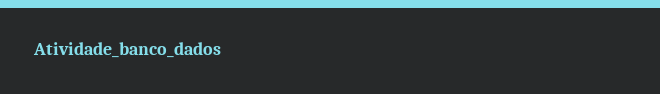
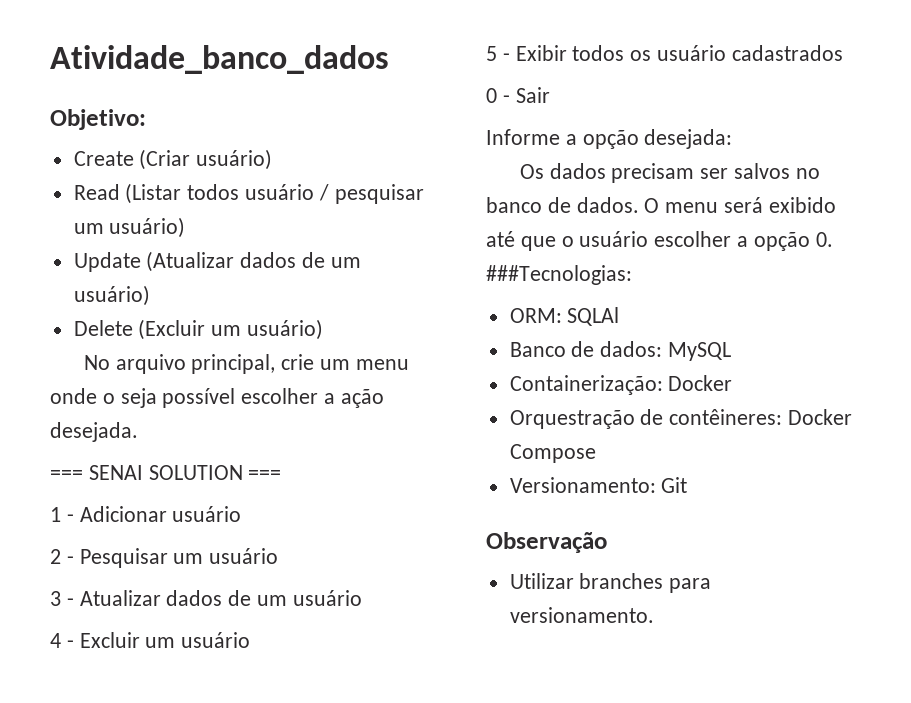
+ Objetivo:
+ Create (Criar usuário)
+ Read (Listar todos usuário / pesquisar um usuário)
+ Update (Atualizar dados de um usuário)
+ Delete (Excluir um usuário)
+ No arquivo principal, crie um menu onde o seja possível escolher a ação desejada.
+ === SENAI SOLUTION ===
+ 1 - Adicionar usuário
+ 2 - Pesquisar um usuário
+ 3 - Atualizar dados de um usuário
+ 4 - Excluir um usuário
+ 5 - Exibir todos os usuário cadastrados
+ 0 - Sair
+ Informe a opção desejada:
+ Os dados precisam ser salvos no banco de dados. O menu será exibido até que o usuário escolher a opção 0. ###Tecnologias:
+ ORM: SQLAl
+ Banco de dados: MySQL
+ Containerização: Docker
+ Orquestração de contêineres: Docker Compose
+ Versionamento: Git
+ Observação
+ Utilizar branches para versionamento.

